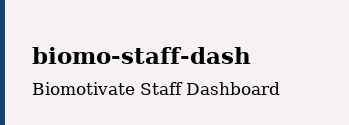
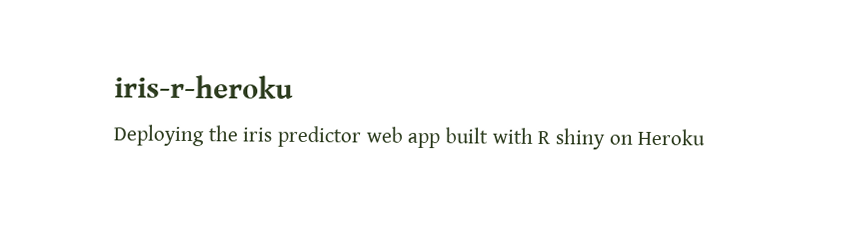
- biomo-staff-dash
- Biomotivate Staff Dashboard
+ iris-r-heroku
+ Deploying the iris predictor web app built with R shiny on Heroku

